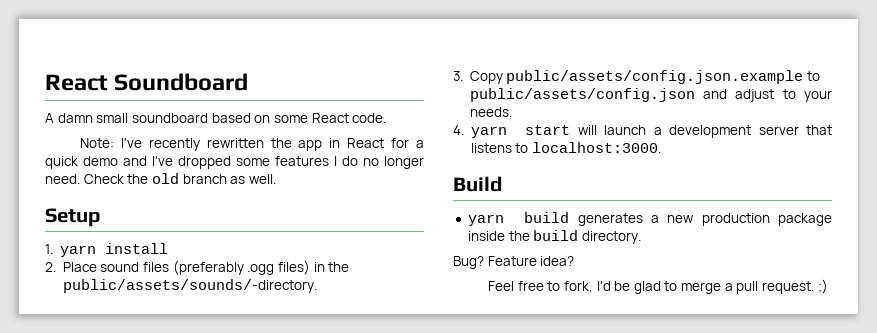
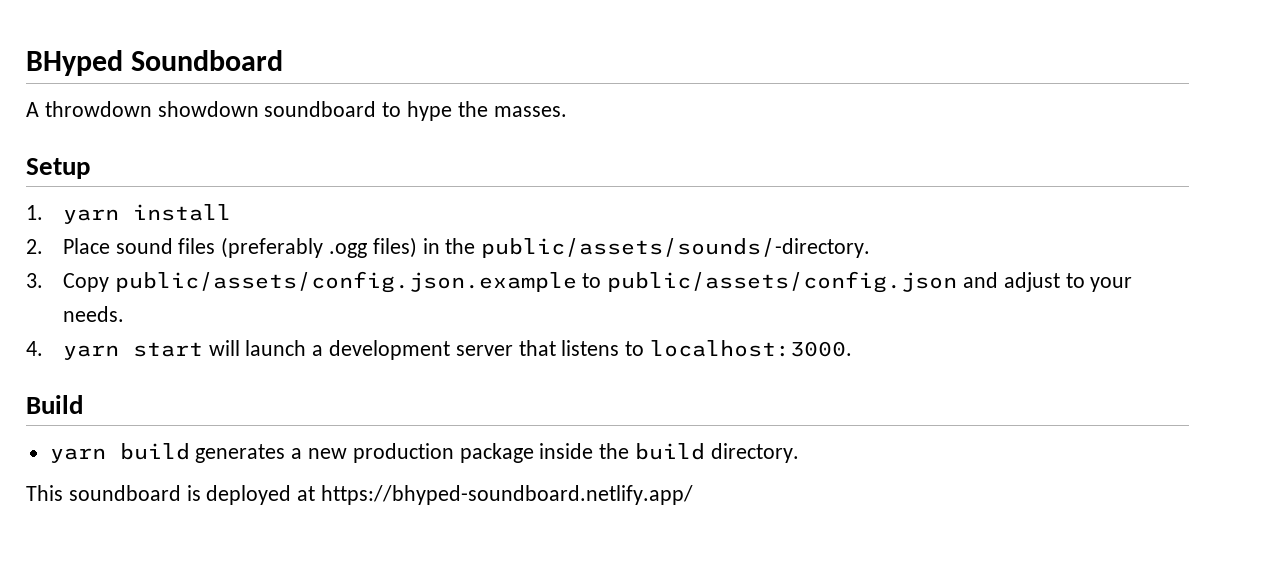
- React Soundboard
+ BHyped Soundboard
- A damn small soundboard based on some React code.
- Note: I've recently rewritten the app in React for a quick demo and I've dropped some features I do no longer need. Check the old branch as well.
+ A throwdown showdown soundboard to hype the masses.
- Bug? Feature idea?
- Feel free to fork, I'd be glad to merge a pull request. ;)
+ This soundboard is deployed at https://bhyped-soundboard.netlify.app/

